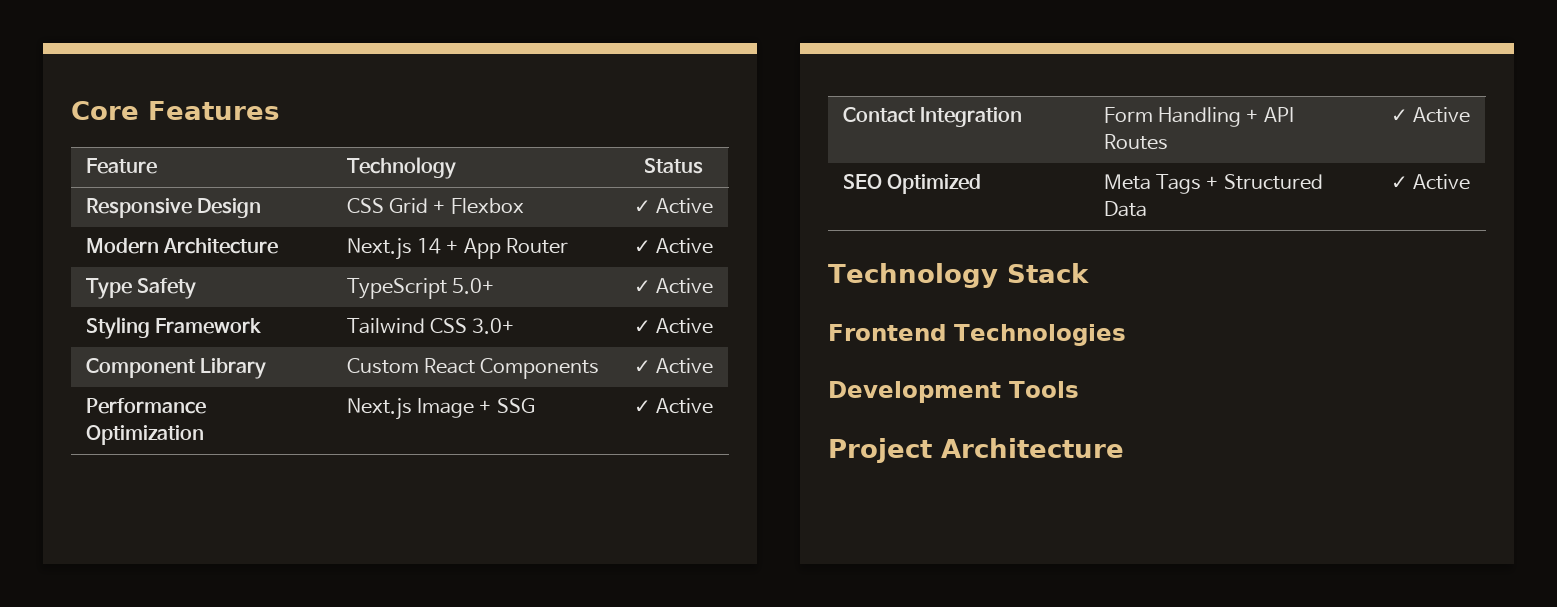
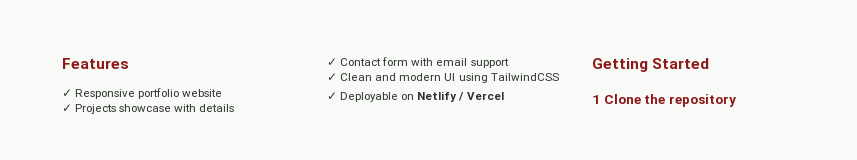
- Core Features
+ Features
- Feature | Technology | Status
- Responsive Design | CSS Grid + Flexbox | ✓ Active
- Modern Architecture | Next.js 14 + App Router | ✓ Active
- Type Safety | TypeScript 5.0+ | ✓ Active
- Styling Framework | Tailwind CSS 3.0+ | ✓ Active
- Component Library | Custom React Components | ✓ Active
- Performance Optimization | Next.js Image + SSG | ✓ Active
- Contact Integration | Form Handling + API Routes | ✓ Active
- SEO Optimized | Meta Tags + Structured Data | ✓ Active
- Technology Stack
- Frontend Technologies
- Development Tools
- Project Architecture
+ ✓ Responsive portfolio website
+ ✓ Projects showcase with details
+ ✓ Contact form with email support
+ ✓ Clean and modern UI using TailwindCSS
+ ✓ Deployable on Netlify / Vercel
+ Getting Started
+ 1 Clone the repository

